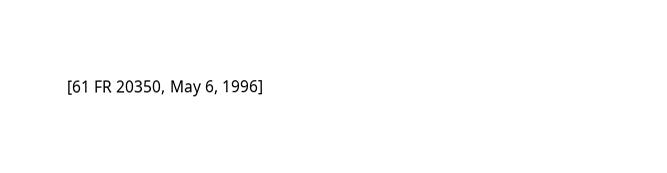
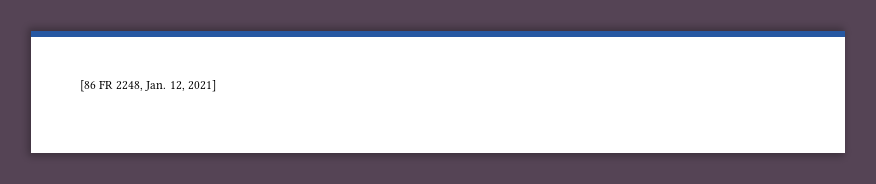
- [61 FR 20350, May 6, 1996]
+ [86 FR 2248, Jan. 12, 2021]

